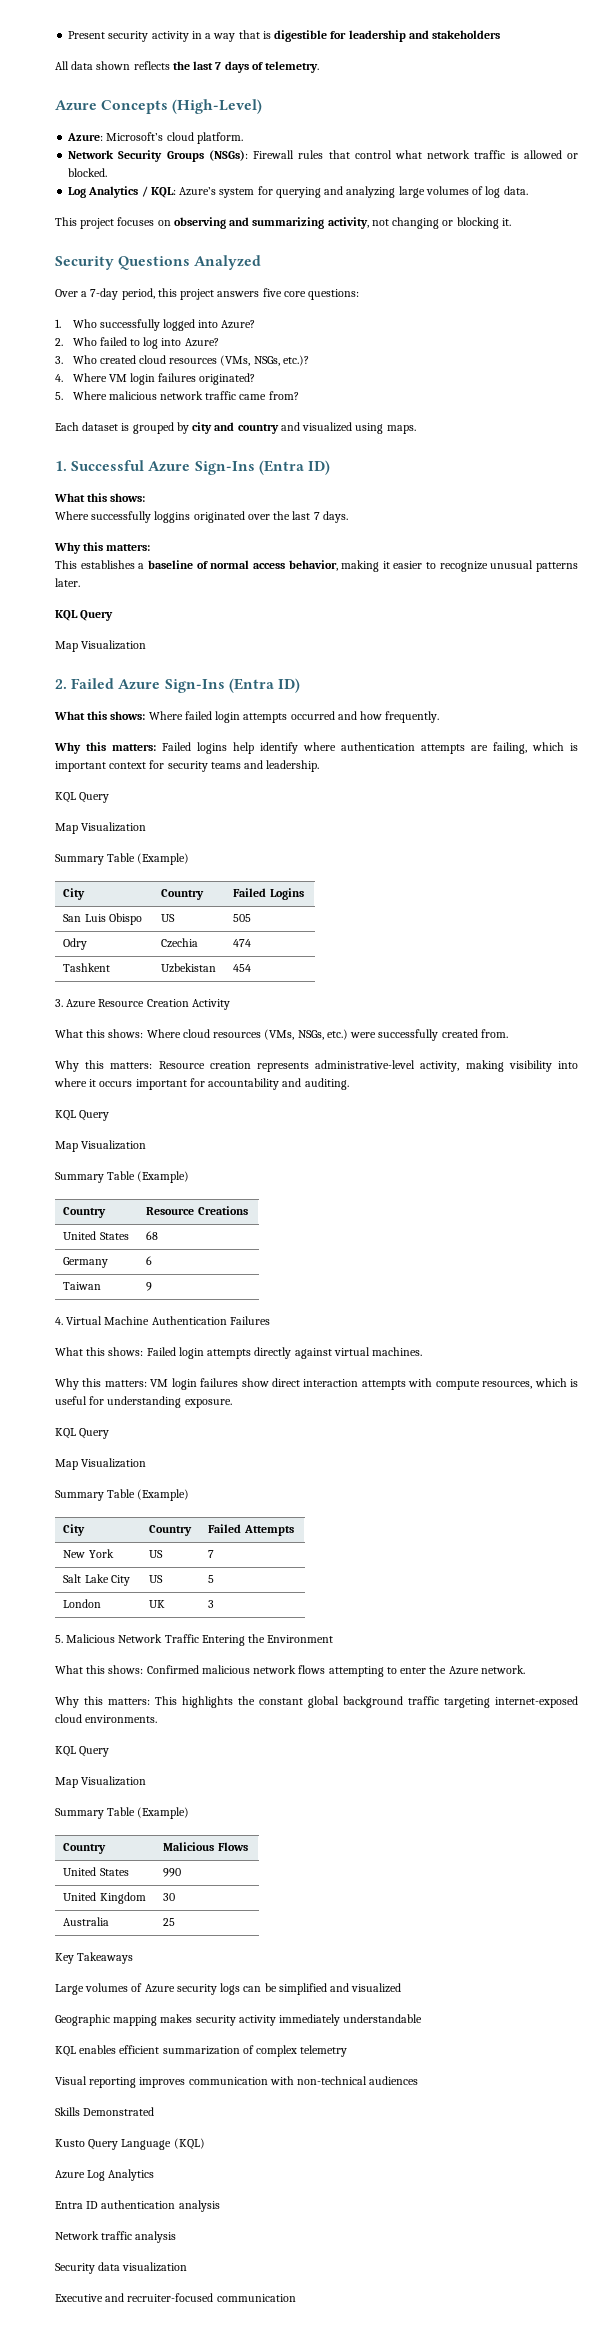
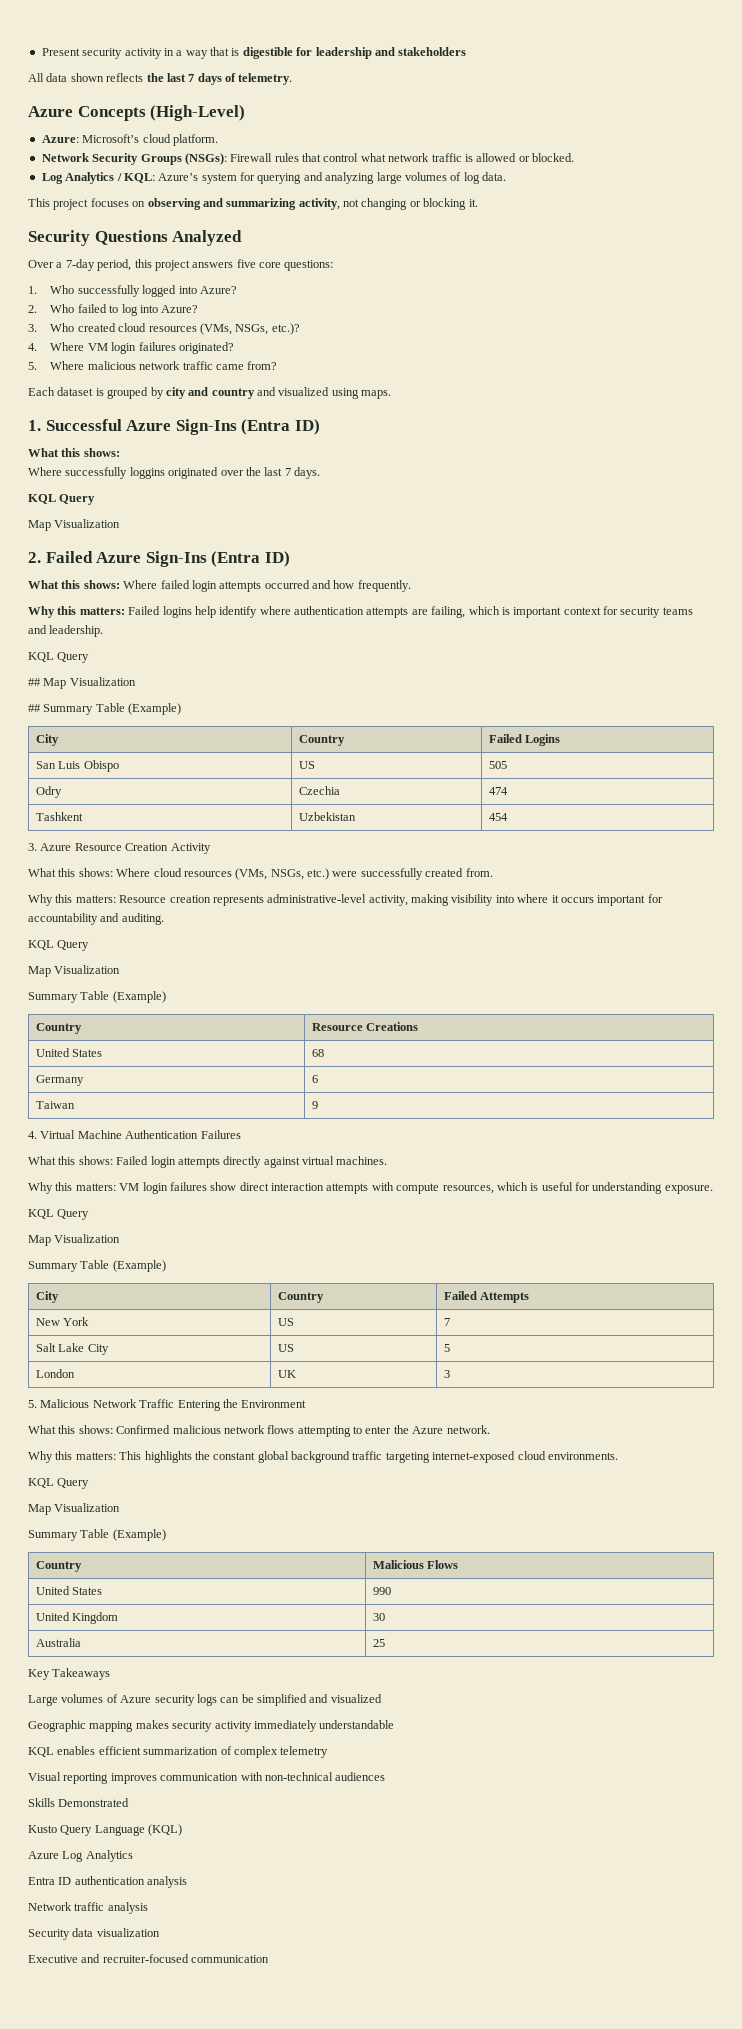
  Where successfully loggins originated over the last 7 days.
- Why this matters:
- This establishes a baseline of normal access behavior, making it easier to recognize unusual patterns later.
  Why this matters: Failed logins help identify where authentication attempts are failing, which is important context for security teams and leadership.
  KQL Query
- Map Visualization
- Summary Table (Example)
+ ## Map Visualization
+ ## Summary Table (Example)

